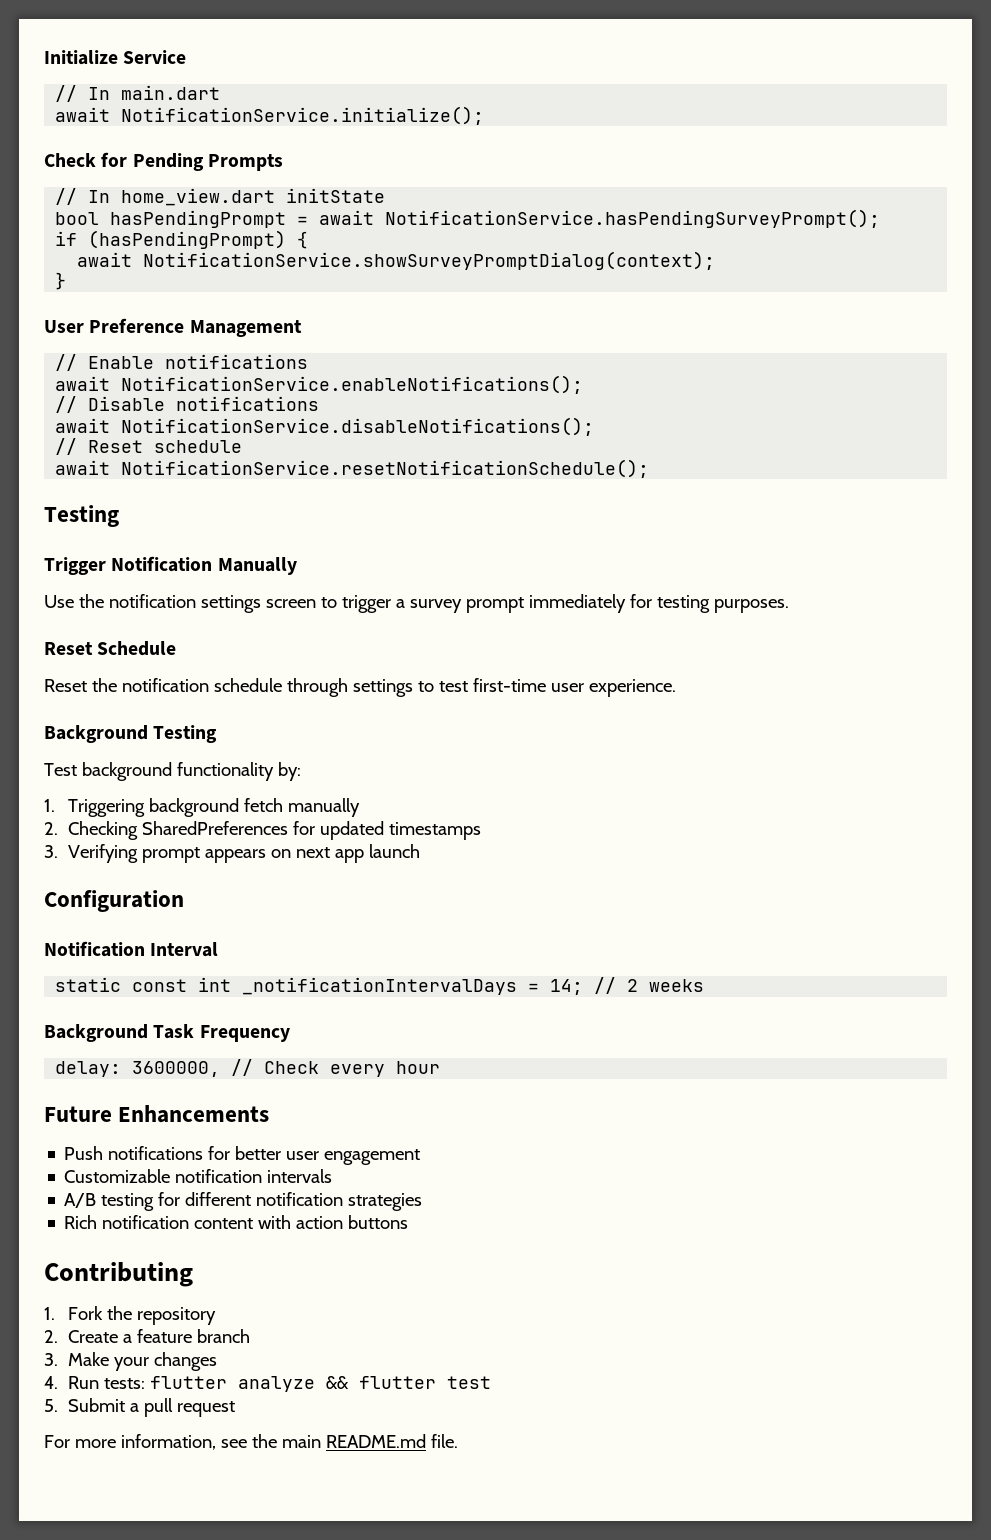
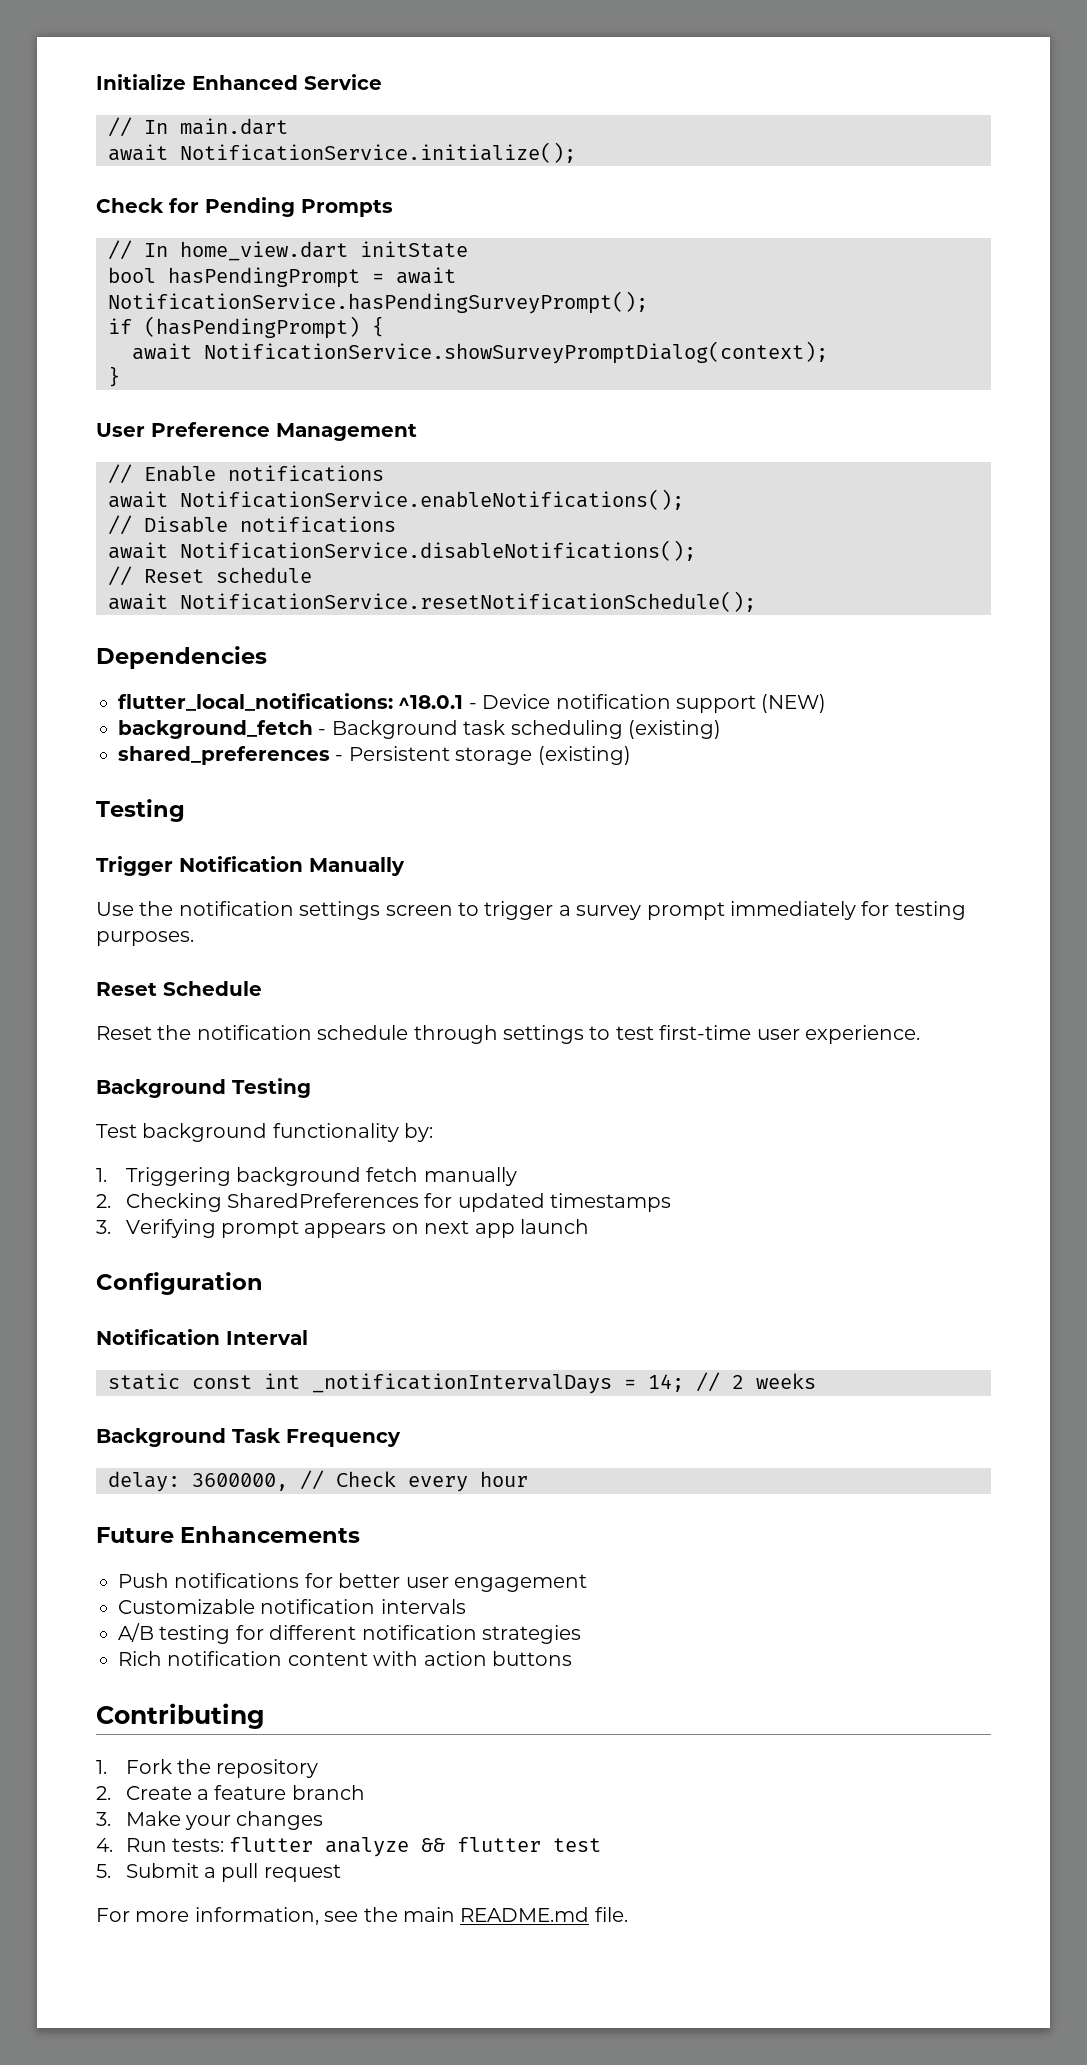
- Initialize Service
+ Initialize Enhanced Service
+ Dependencies
+ flutter_local_notifications: ^18.0.1 - Device notification support (NEW)
+ background_fetch - Background task scheduling (existing)
+ shared_preferences - Persistent storage (existing)

